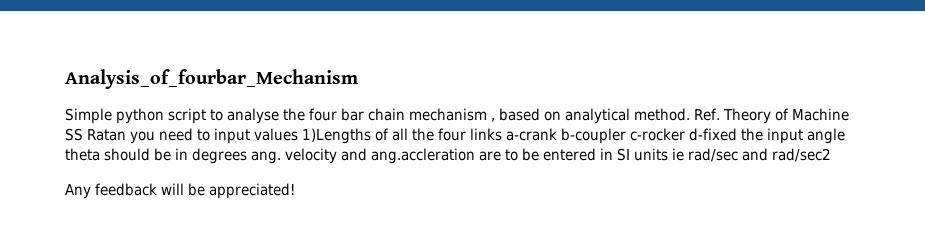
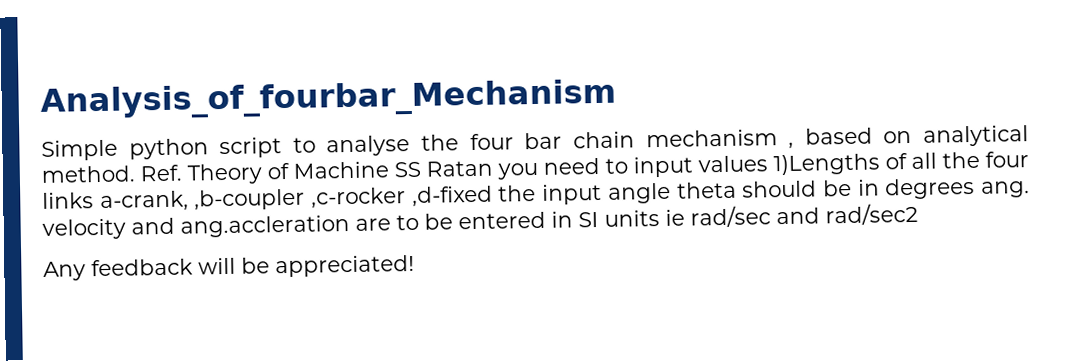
- Ref. Theory of Machine SS Ratan you need to input values 1)Lengths of all the four links a-crank b-coupler c-rocker d-fixed the input angle theta should be in degrees ang. velocity and ang.accleration are to be entered in SI units ie rad/sec and rad/sec2
+ Ref. Theory of Machine SS Ratan you need to input values 1)Lengths of all the four links a-crank, ,b-coupler ,c-rocker ,d-fixed the input angle theta should be in degrees ang. velocity and ang.accleration are to be entered in SI units ie rad/sec and rad/sec2

